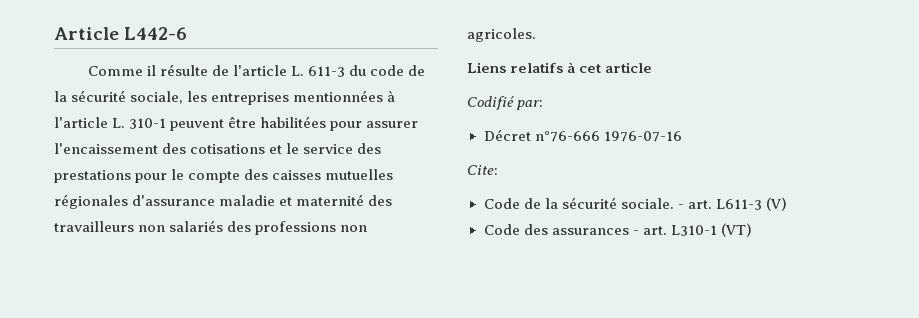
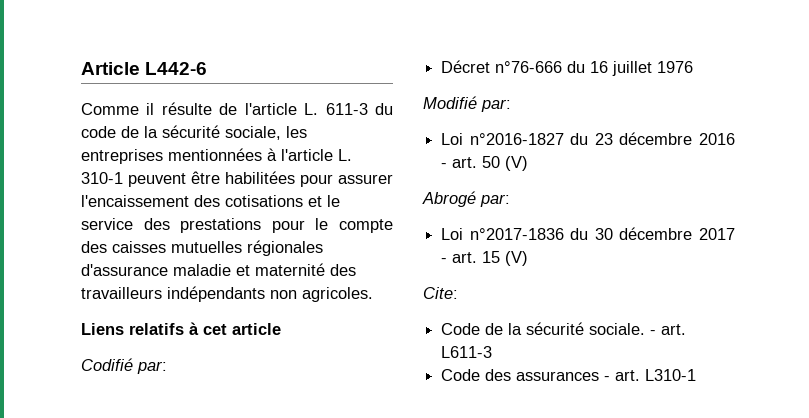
- Comme il résulte de l'article L. 611-3 du code de la sécurité sociale, les entreprises mentionnées à l'article L. 310-1 peuvent être habilitées pour assurer l'encaissement des cotisations et le service des prestations pour le compte des caisses mutuelles régionales d'assurance maladie et maternité des travailleurs non salariés des professions non agricoles.
+ Comme il résulte de l'article L. 611-3 du code de la sécurité sociale, les entreprises mentionnées à l'article L. 310-1 peuvent être habilitées pour assurer l'encaissement des cotisations et le service des prestations pour le compte des caisses mutuelles régionales d'assurance maladie et maternité des travailleurs indépendants non agricoles.
- Décret n°76-666 1976-07-16
+ Décret n°76-666 du 16 juillet 1976
+ Modifié par:
+ Loi n°2016-1827 du 23 décembre 2016 - art. 50 (V)
+ Abrogé par:
+ Loi n°2017-1836 du 30 décembre 2017 - art. 15 (V)
- - art. L611-3 (V)
+ - art. L611-3
- Code des assurances - art. L310-1 (VT)
+ Code des assurances - art. L310-1

